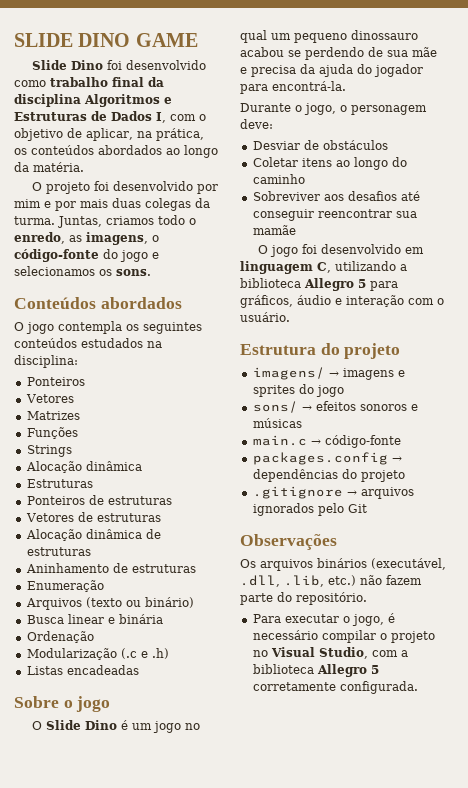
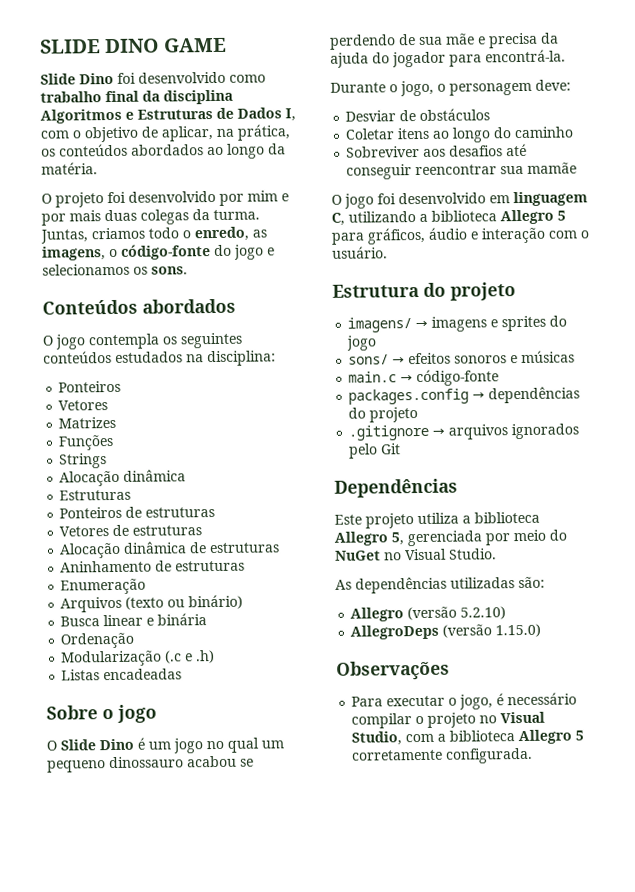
+ Dependências
+ Este projeto utiliza a biblioteca Allegro 5, gerenciada por meio do NuGet no Visual Studio.
+ As dependências utilizadas são:
+ Allegro (versão 5.2.10)
+ AllegroDeps (versão 1.15.0)
  Observações
- Os arquivos binários (executável, .dll, .lib, etc.) não fazem parte do repositório.

